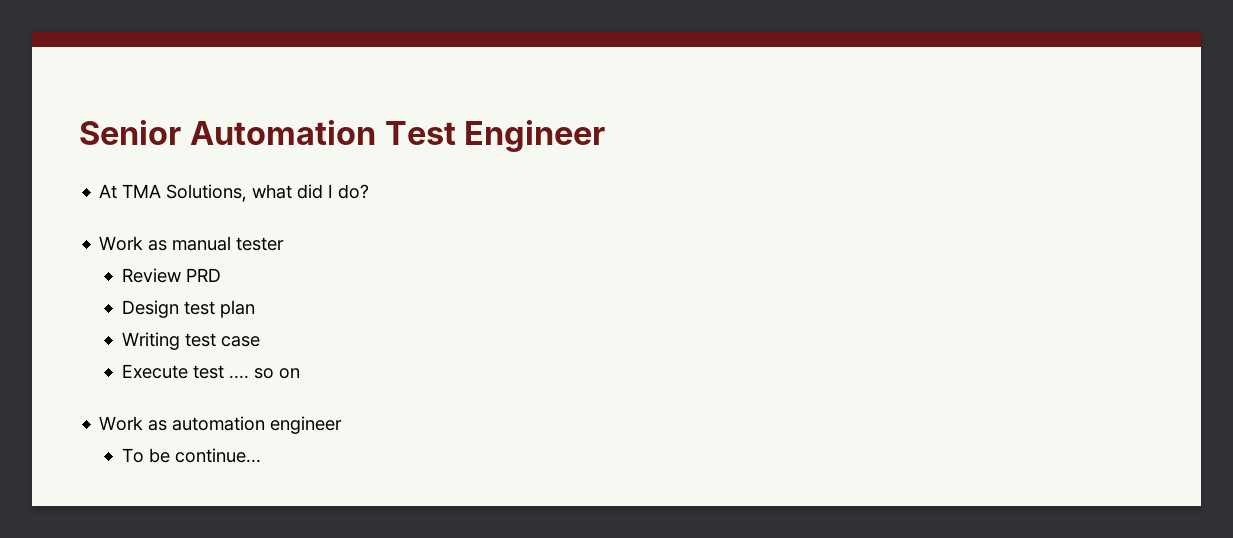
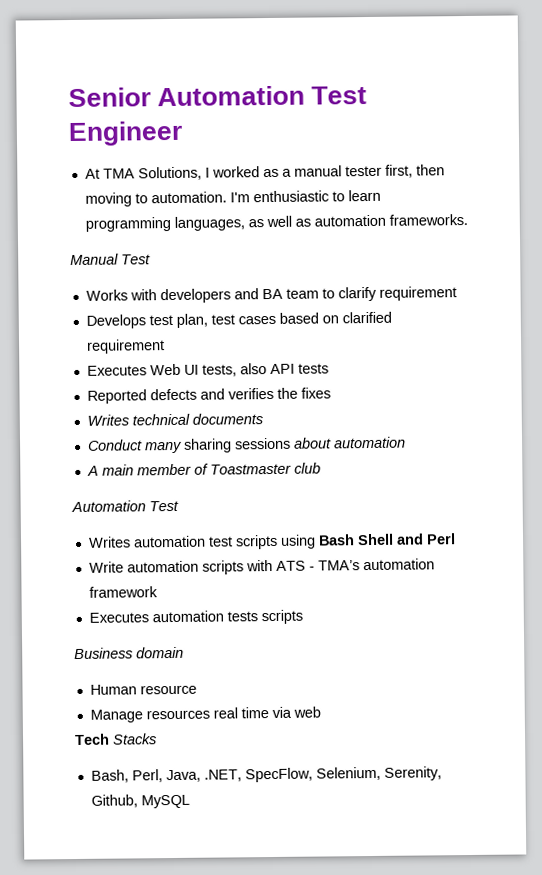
- At TMA Solutions, what did I do?
- Work as manual tester
- Review PRD
- Design test plan
- Writing test case
- Execute test .... so on
- Work as automation engineer
- To be continue...
+ At TMA Solutions, I worked as a manual tester first, then moving to automation. I'm enthusiastic to learn programming languages, as well as automation frameworks.
+ Manual Test
+ Works with developers and BA team to clarify requirement
+ Develops test plan, test cases based on clarified requirement
+ Executes Web UI tests, also API tests
+ Reported defects and verifies the fixes
+ Writes technical documents
+ Conduct many sharing sessions about automation
+ A main member of Toastmaster club
+ Automation Test
+ Writes automation test scripts using Bash Shell and Perl
+ Write automation scripts with ATS - TMA’s automation framework
+ Executes automation tests scripts
+ Business domain
+ Human resource
+ Manage resources real time via web
+ Tech Stacks
+ Bash, Perl, Java, .NET, SpecFlow, Selenium, Serenity, Github, MySQL

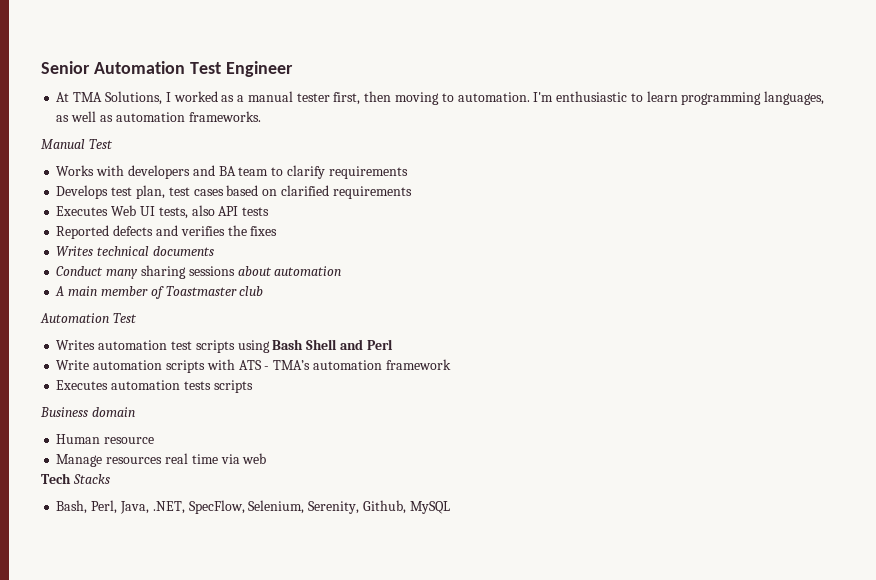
- Works with developers and BA team to clarify requirement
+ Works with developers and BA team to clarify requirements
- Develops test plan, test cases based on clarified requirement
+ Develops test plan, test cases based on clarified requirements

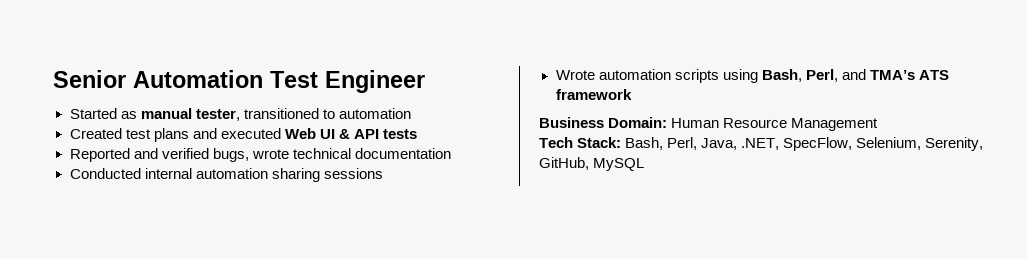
- At TMA Solutions, I worked as a manual tester first, then moving to automation. I'm enthusiastic to learn programming languages, as well as automation frameworks.
- Manual Test
- Works with developers and BA team to clarify requirements
- Develops test plan, test cases based on clarified requirements
- Executes Web UI tests, also API tests
- Reported defects and verifies the fixes
- Writes technical documents
- Conduct many sharing sessions about automation
- A main member of Toastmaster club
- Automation Test
- Writes automation test scripts using Bash Shell and Perl
- Write automation scripts with ATS - TMA’s automation framework
- Executes automation tests scripts
- Business domain
- Human resource
- Manage resources real time via web
+ Started as manual tester, transitioned to automation
+ Created test plans and executed Web UI & API tests
+ Reported and verified bugs, wrote technical documentation
+ Conducted internal automation sharing sessions
+ Wrote automation scripts using Bash, Perl, and TMA’s ATS framework
+ Business Domain: Human Resource Management
- Tech Stacks
- Bash, Perl, Java, .NET, SpecFlow, Selenium, Serenity, Github, MySQL
+ Tech Stack: Bash, Perl, Java, .NET, SpecFlow, Selenium, Serenity, GitHub, MySQL

